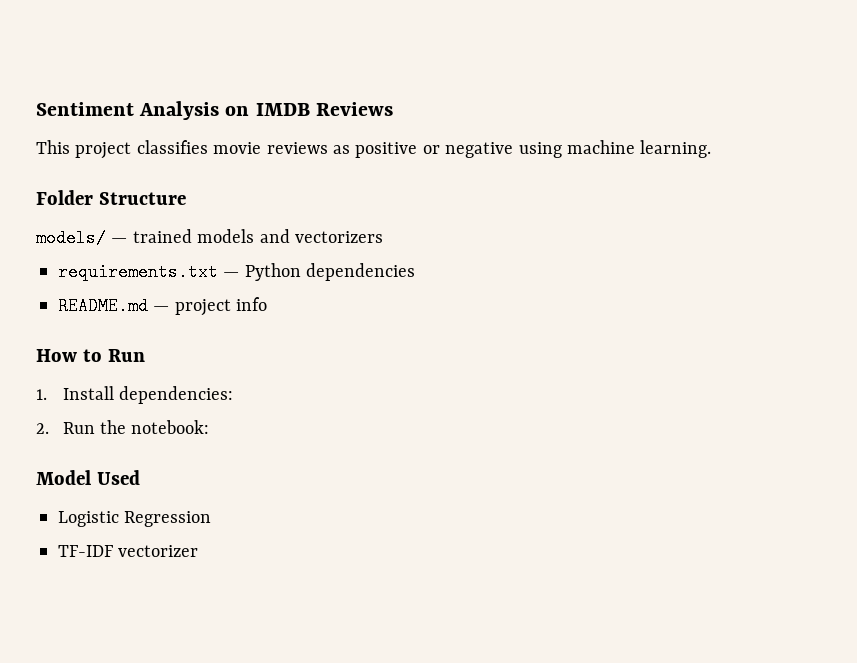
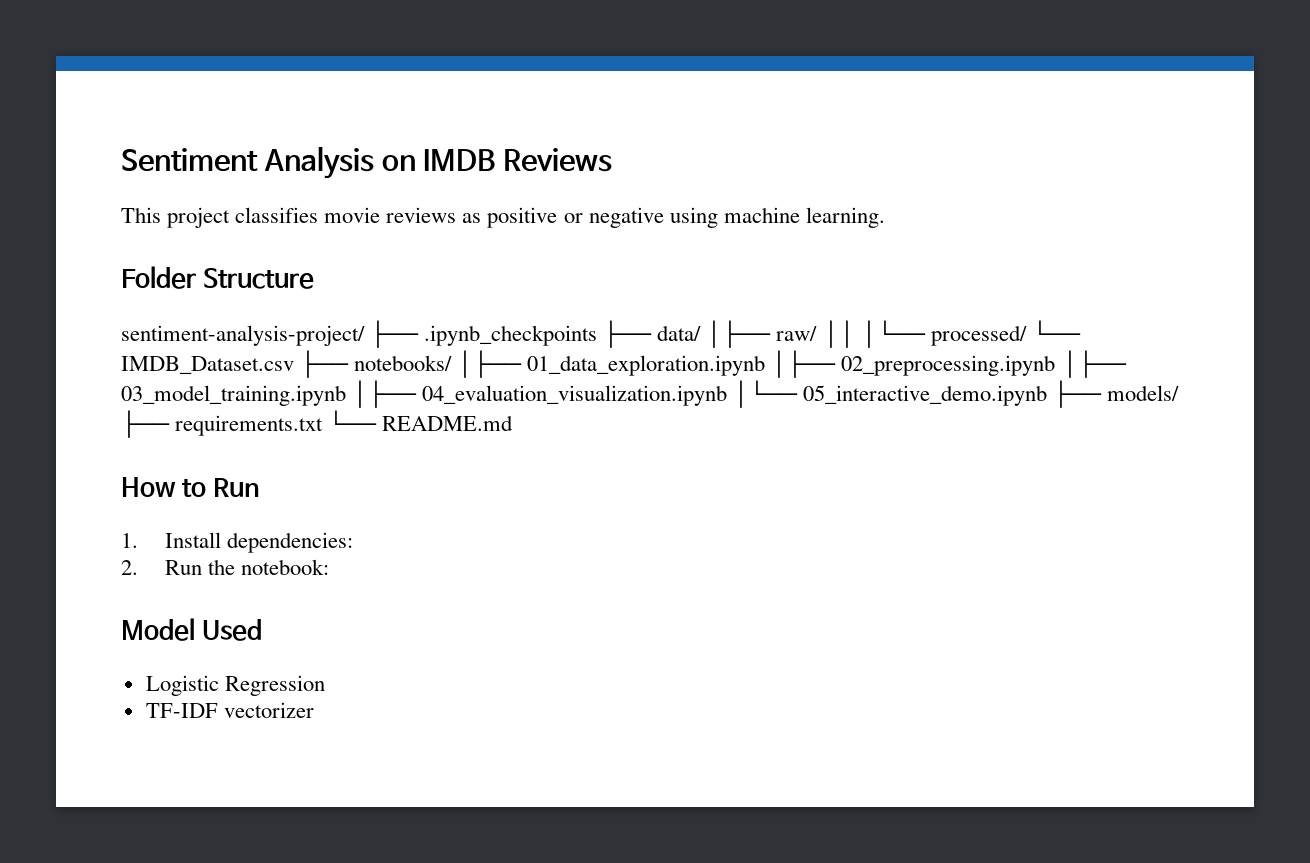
- models/ — trained models and vectorizers
- requirements.txt — Python dependencies
- README.md — project info
+ sentiment-analysis-project/ ├── .ipynb_checkpoints ├── data/ │├── raw/ ││ │└── processed/ └── IMDB_Dataset.csv ├── notebooks/ │├── 01_data_exploration.ipynb │├── 02_preprocessing.ipynb │├── 03_model_training.ipynb │├── 04_evaluation_visualization.ipynb │└── 05_interactive_demo.ipynb ├── models/ ├── requirements.txt └── README.md

